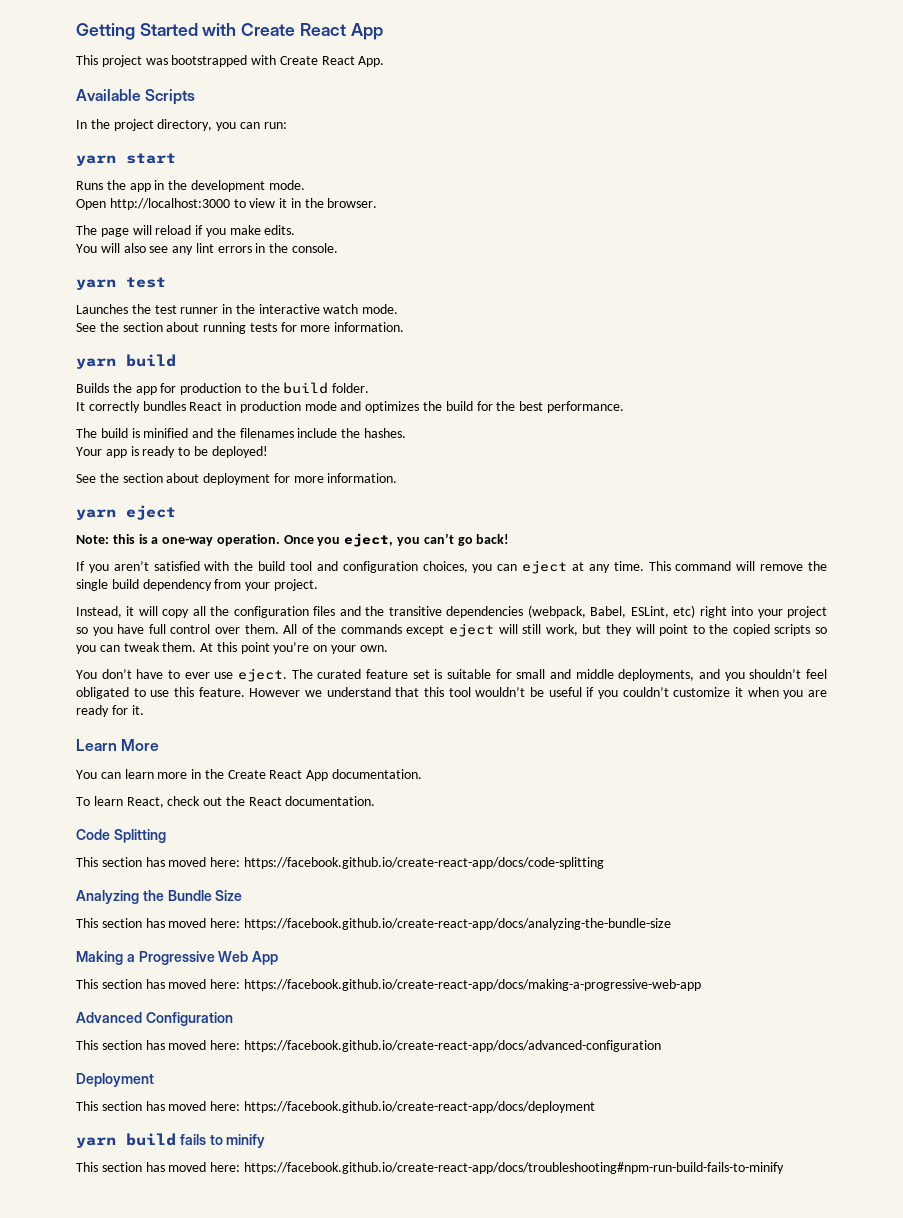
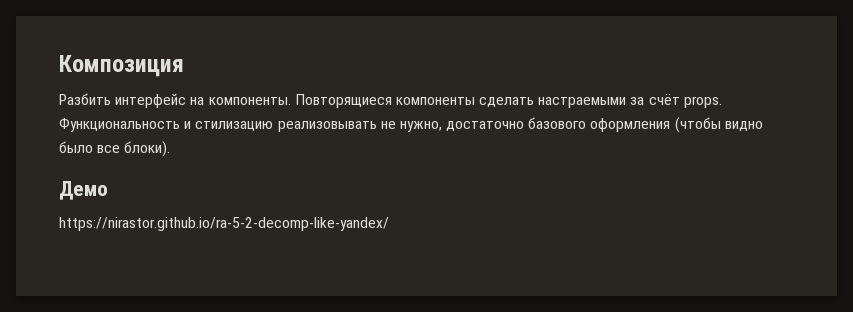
- Getting Started with Create React App
- This project was bootstrapped with Create React App.
- Available Scripts
- In the project directory, you can run:
- yarn start
- Runs the app in the development mode.
- Open http://localhost:3000 to view it in the browser.
- The page will reload if you make edits.
- You will also see any lint errors in the console.
- yarn test
- Launches the test runner in the interactive watch mode.
- See the section about running tests for more information.
- yarn build
- Builds the app for production to the build folder.
- It correctly bundles React in production mode and optimizes the build for the best performance.
- The build is minified and the filenames include the hashes.
- Your app is ready to be deployed!
- See the section about deployment for more information.
- yarn eject
- Note: this is a one-way operation. Once you eject, you can’t go back!
- If you aren’t satisfied with the build tool and configuration choices, you can eject at any time. This command will remove the single build dependency from your project.
- Instead, it will copy all the configuration files and the transitive dependencies (webpack, Babel, ESLint, etc) right into your project so you have full control over them. All of the commands except eject will still work, but they will point to the copied scripts so you can tweak them. At this point you’re on your own.
- You don’t have to ever use eject. The curated feature set is suitable for small and middle deployments, and you shouldn’t feel obligated to use this feature. However we understand that this tool wouldn’t be useful if you couldn’t customize it when you are ready for it.
- Learn More
- You can learn more in the Create React App documentation.
- To learn React, check out the React documentation.
- Code Splitting
- This section has moved here: https://facebook.github.io/create-react-app/docs/code-splitting
- Analyzing the Bundle Size
- This section has moved here: https://facebook.github.io/create-react-app/docs/analyzing-the-bundle-size
- Making a Progressive Web App
- This section has moved here: https://facebook.github.io/create-react-app/docs/making-a-progressive-web-app
- Advanced Configuration
- This section has moved here: https://facebook.github.io/create-react-app/docs/advanced-configuration
- Deployment
- This section has moved here: https://facebook.github.io/create-react-app/docs/deployment
- yarn build fails to minify
- This section has moved here: https://facebook.github.io/create-react-app/docs/troubleshooting#npm-run-build-fails-to-minify
+ Композиция
+ Разбить интерфейс на компоненты. Повторящиеся компоненты сделать настраемыми за счёт props. Функциональность и стилизацию реализовывать не нужно, достаточно базового оформления (чтобы видно было все блоки).
+ Демо
+ https://nirastor.github.io/ra-5-2-decomp-like-yandex/

